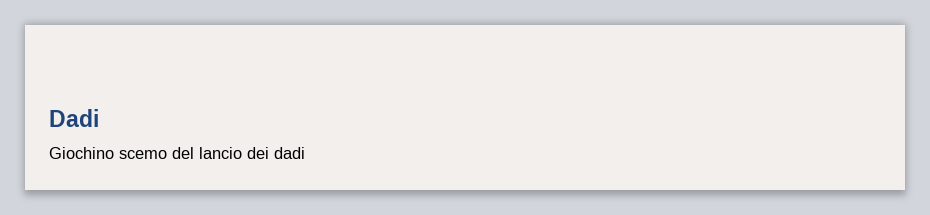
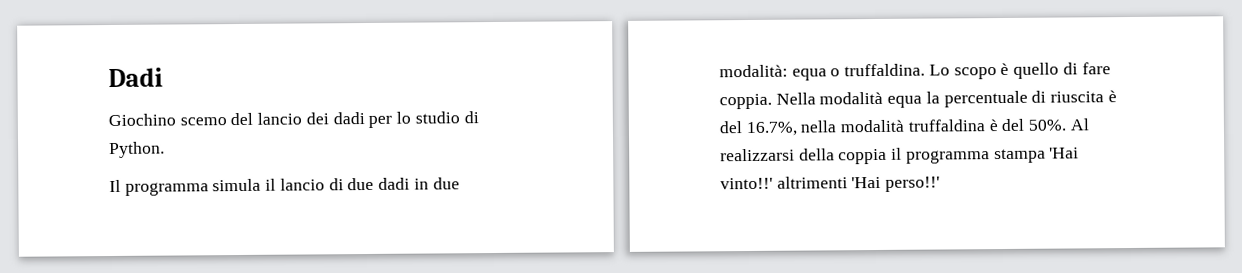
- Giochino scemo del lancio dei dadi
+ Giochino scemo del lancio dei dadi per lo studio di Python.
+ Il programma simula il lancio di due dadi in due modalità: equa o truffaldina. Lo scopo è quello di fare coppia. Nella modalità equa la percentuale di riuscita è del 16.7%, nella modalità truffaldina è del 50%. Al realizzarsi della coppia il programma stampa 'Hai vinto!!' altrimenti 'Hai perso!!'

